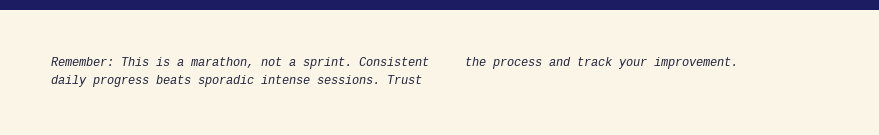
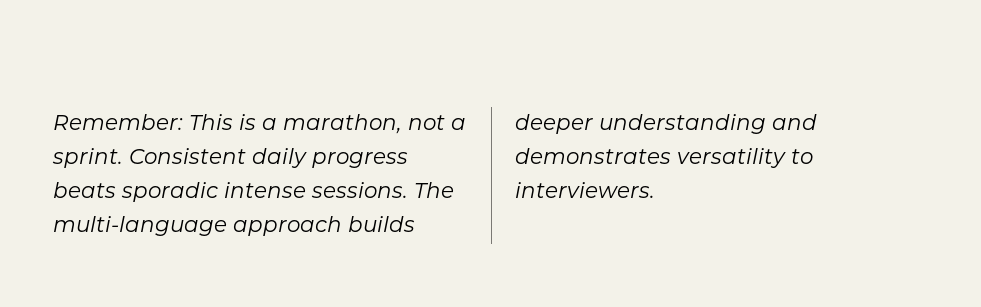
- Trust the process and track your improvement.
+ The multi-language approach builds deeper understanding and demonstrates versatility to interviewers.

